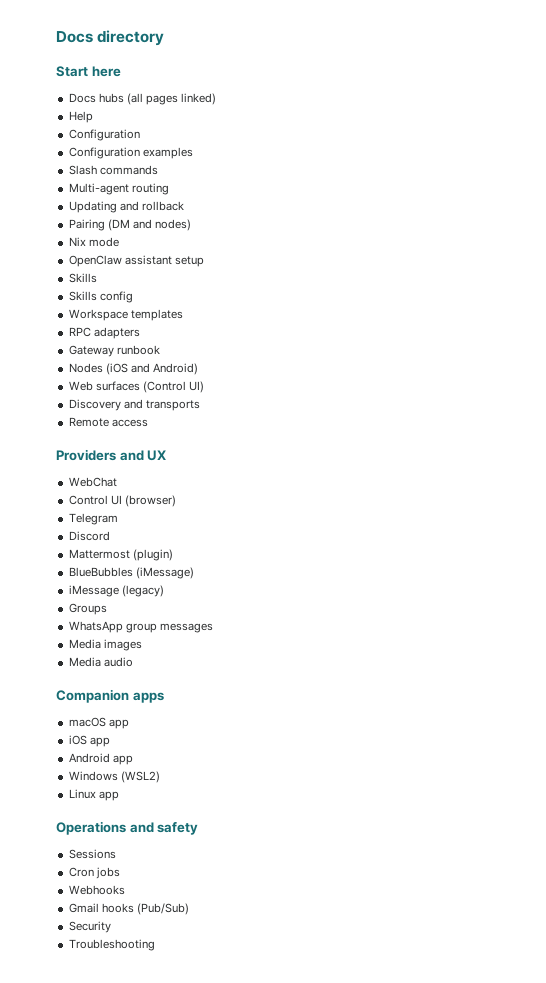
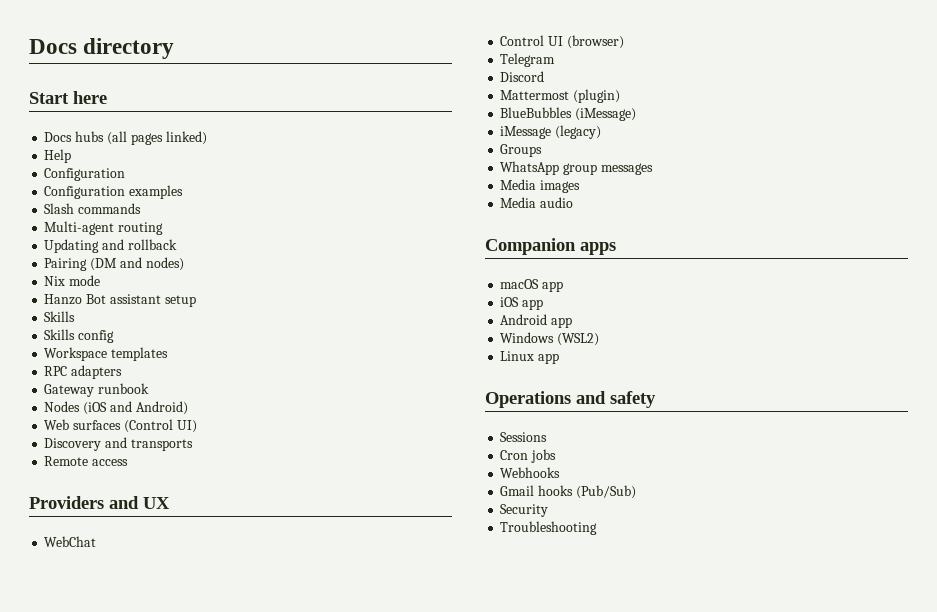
- OpenClaw assistant setup
+ Hanzo Bot assistant setup

